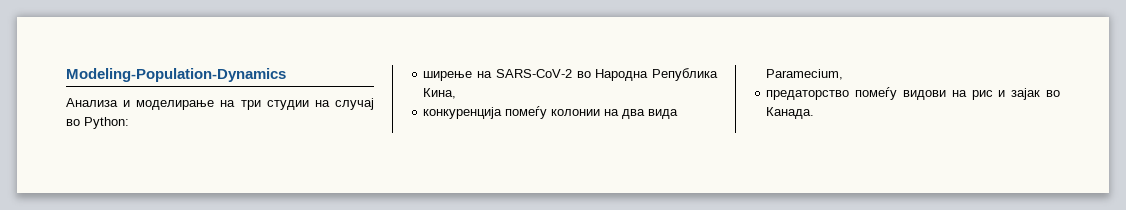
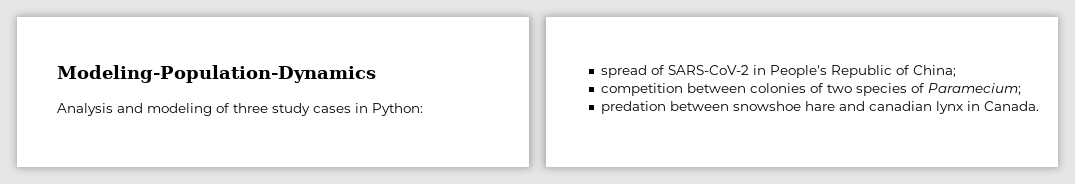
- Анализа и моделирање на три студии на случај во Python:
- ширење на SARS-CoV-2 во Народна Република Кина,
- конкуренција помеѓу колонии на два вида Paramecium,
- предаторство помеѓу видови на рис и зајак во Канада.
+ Analysis and modeling of three study cases in Python:
+ spread of SARS-CoV-2 in People's Republic of China;
+ competition between colonies of two species of Paramecium;
+ predation between snowshoe hare and canadian lynx in Canada.

